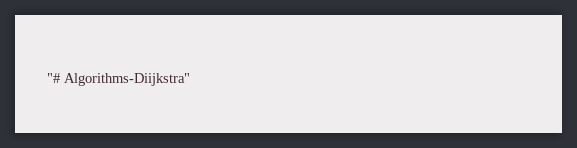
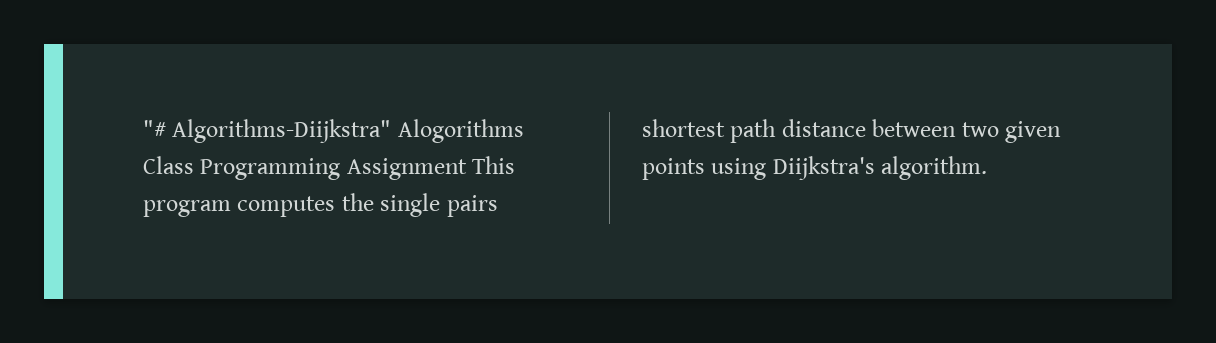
- "# Algorithms-Diijkstra"
+ "# Algorithms-Diijkstra" Alogorithms Class Programming Assignment This program computes the single pairs shortest path distance between two given points using Diijkstra's algorithm.

